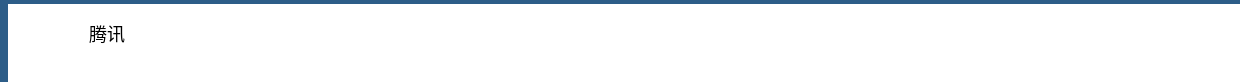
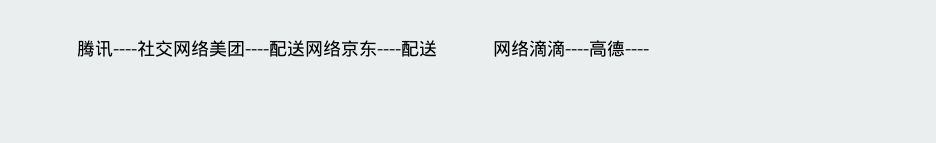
- 腾讯
+ 腾讯----社交网络美团----配送网络京东----配送网络滴滴----高德----

